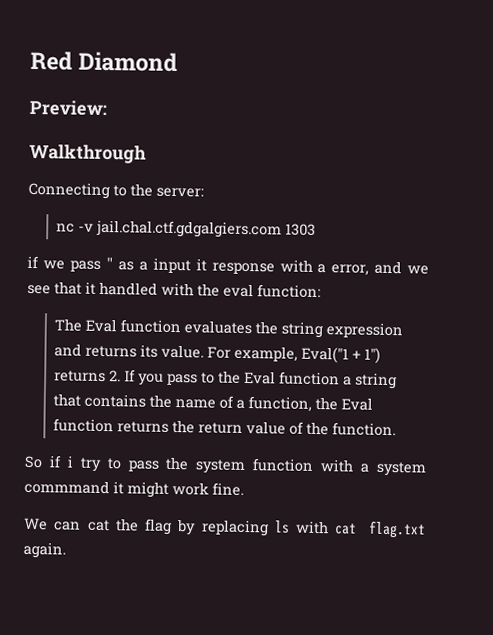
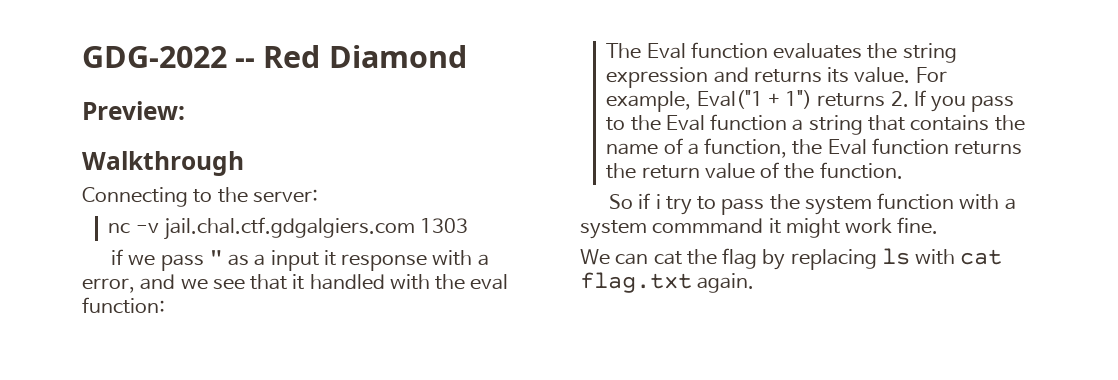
- Red Diamond
+ GDG-2022 -- Red Diamond

